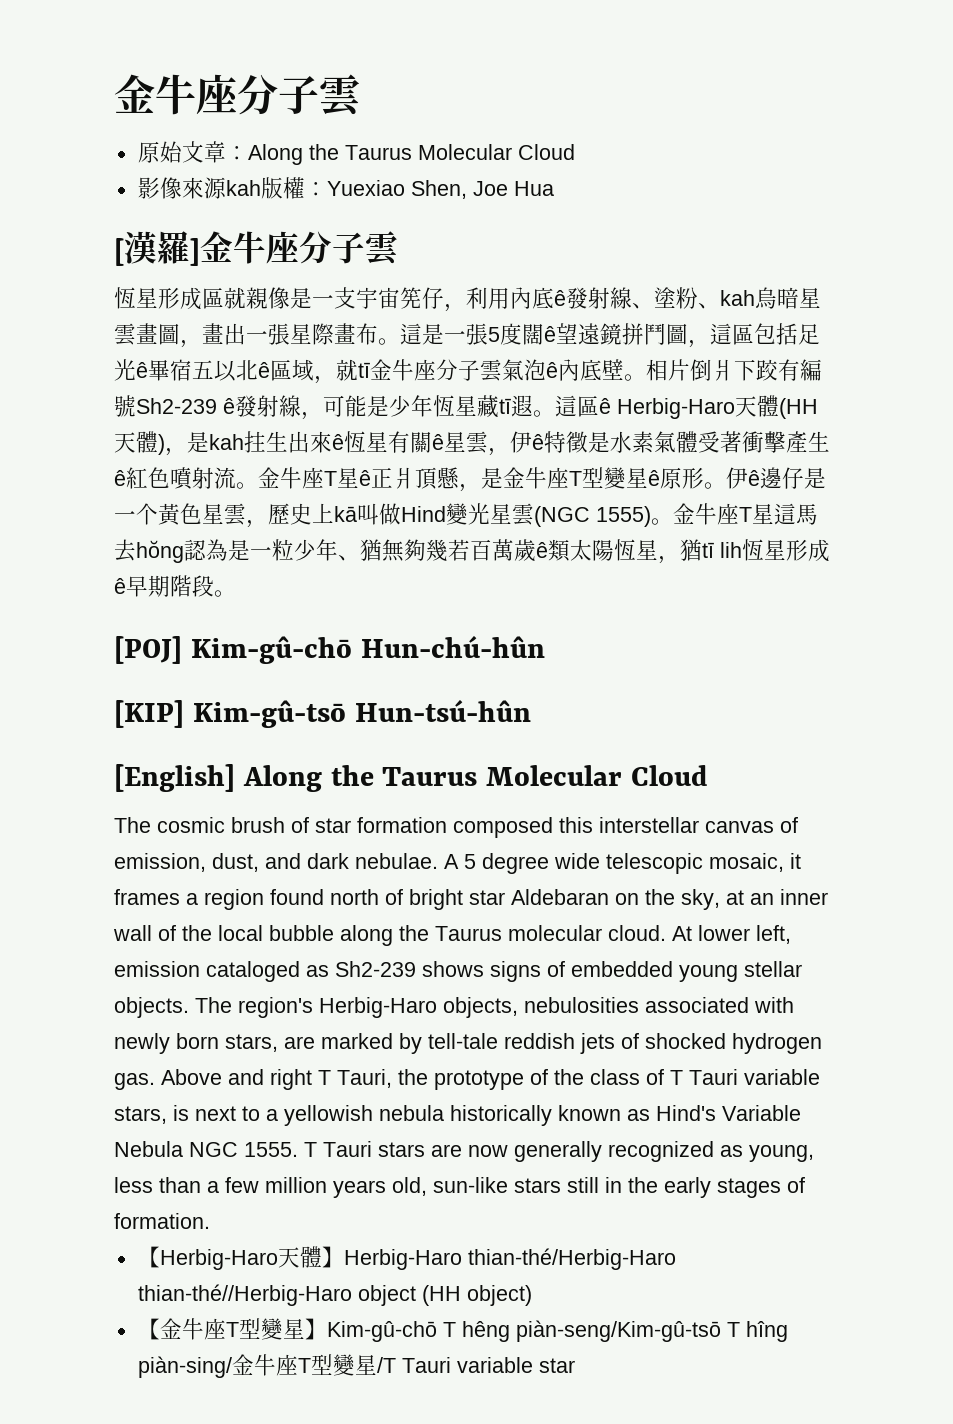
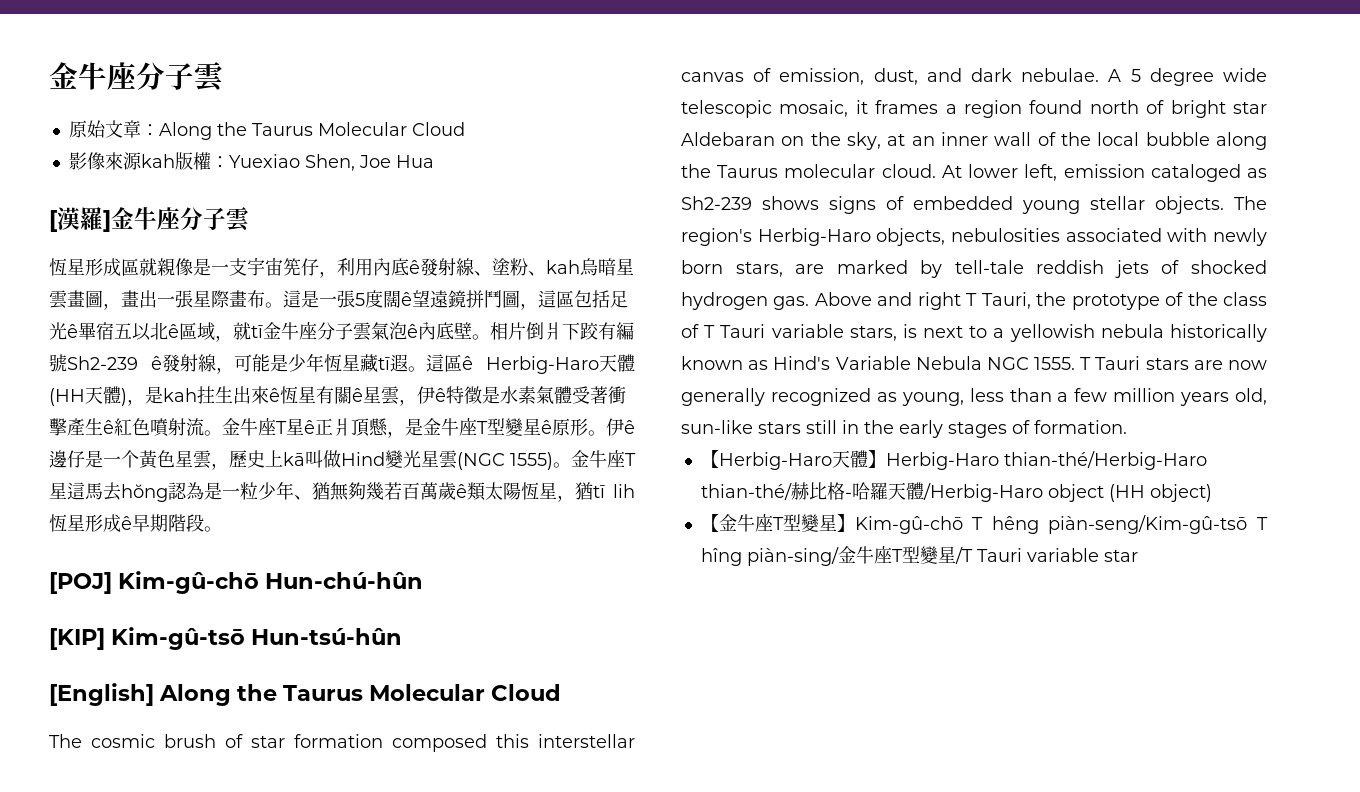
- 【Herbig-Haro天體】Herbig-Haro thian-thé/Herbig-Haro thian-thé//Herbig-Haro object (HH object)
+ 【Herbig-Haro天體】Herbig-Haro thian-thé/Herbig-Haro thian-thé/赫比格-哈羅天體/Herbig-Haro object (HH object)

